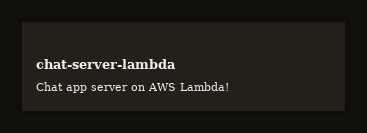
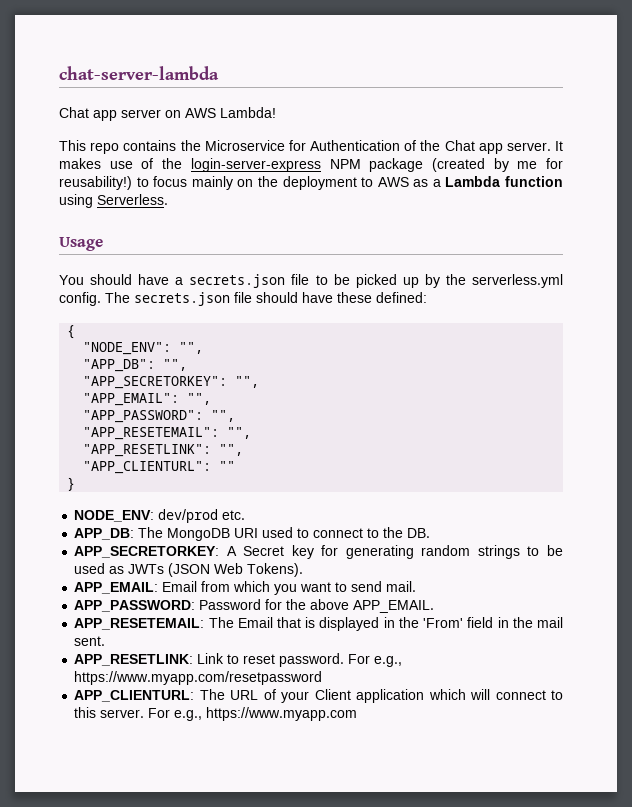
+ This repo contains the Microservice for Authentication of the Chat app server. It makes use of the login-server-express NPM package (created by me for reusability!) to focus mainly on the deployment to AWS as a Lambda function using Serverless.
+ Usage
+ You should have a secrets.json file to be picked up by the serverless.yml config. The secrets.json file should have these defined:
+ {
+ "NODE_ENV": "",
+ "APP_DB": "",
+ "APP_SECRETORKEY": "",
+ "APP_EMAIL": "",
+ "APP_PASSWORD": "",
+ "APP_RESETEMAIL": "",
+ "APP_RESETLINK": "",
+ "APP_CLIENTURL": ""
+ }
+ NODE_ENV: dev/prod etc.
+ APP_DB: The MongoDB URI used to connect to the DB.
+ APP_SECRETORKEY: A Secret key for generating random strings to be used as JWTs (JSON Web Tokens).
+ APP_EMAIL: Email from which you want to send mail.
+ APP_PASSWORD: Password for the above APP_EMAIL.
+ APP_RESETEMAIL: The Email that is displayed in the 'From' field in the mail sent.
+ APP_RESETLINK: Link to reset password. For e.g., https://www.myapp.com/resetpassword
+ APP_CLIENTURL: The URL of your Client application which will connect to this server. For e.g., https://www.myapp.com

